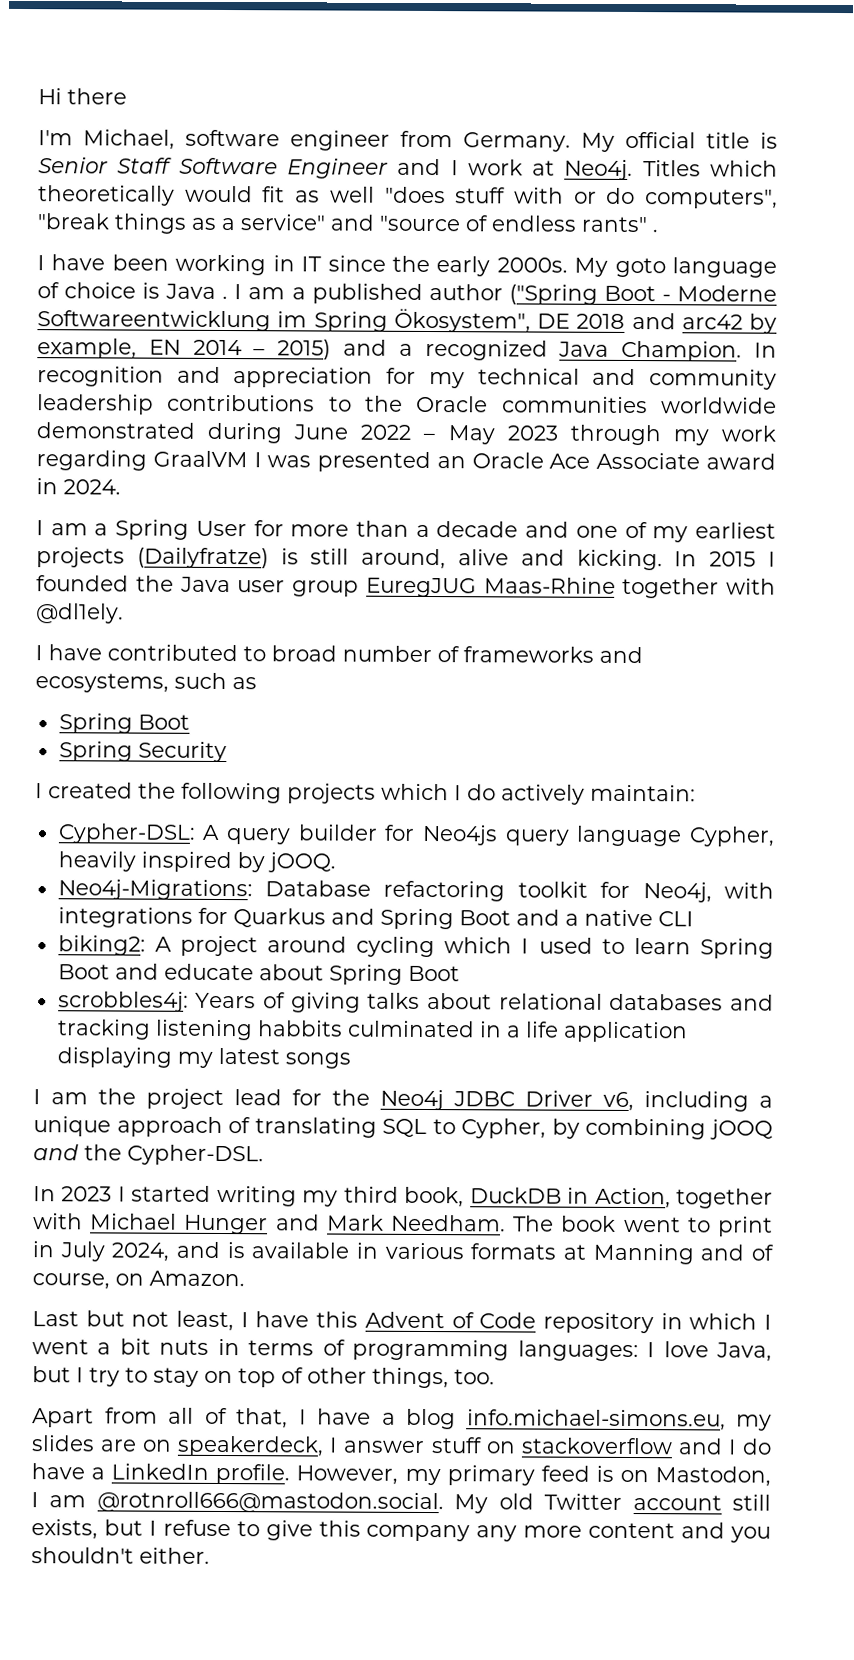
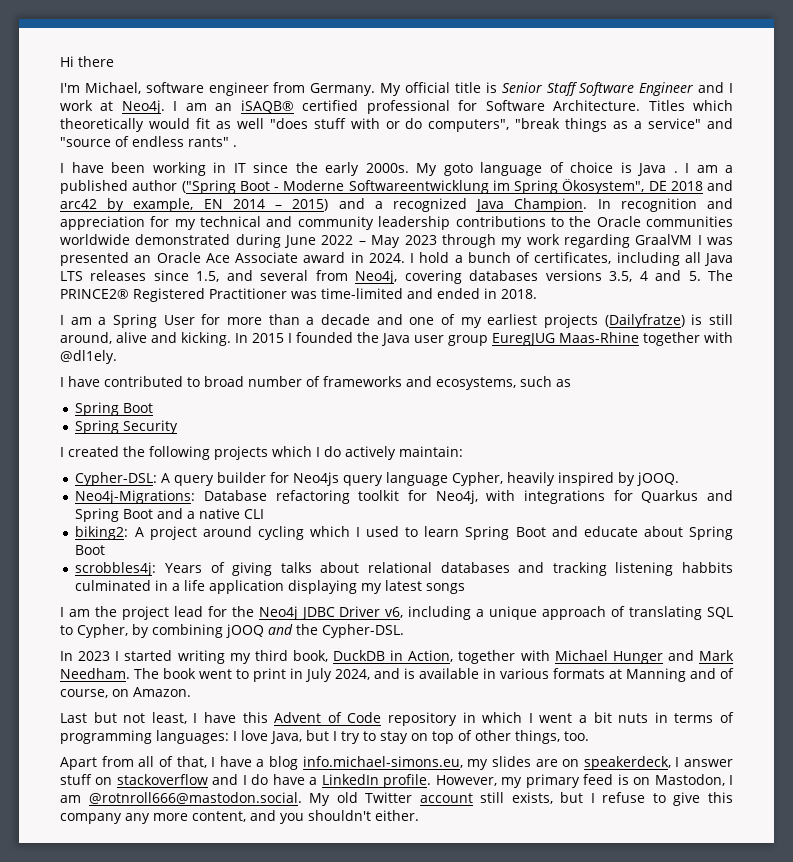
+ I am an iSAQB® certified professional for Software Architecture.
+ I hold a bunch of certificates, including all Java LTS releases since 1.5, and several from Neo4j, covering databases versions 3.5, 4 and 5. The PRINCE2® Registered Practitioner was time-limited and ended in 2018.
- However, my primary feed is on Mastodon, I am @rotnroll666@mastodon.social. My old Twitter account still exists, but I refuse to give this company any more content and you shouldn't either.
+ However, my primary feed is on Mastodon, I am @rotnroll666@mastodon.social. My old Twitter account still exists, but I refuse to give this company any more content, and you shouldn't either.

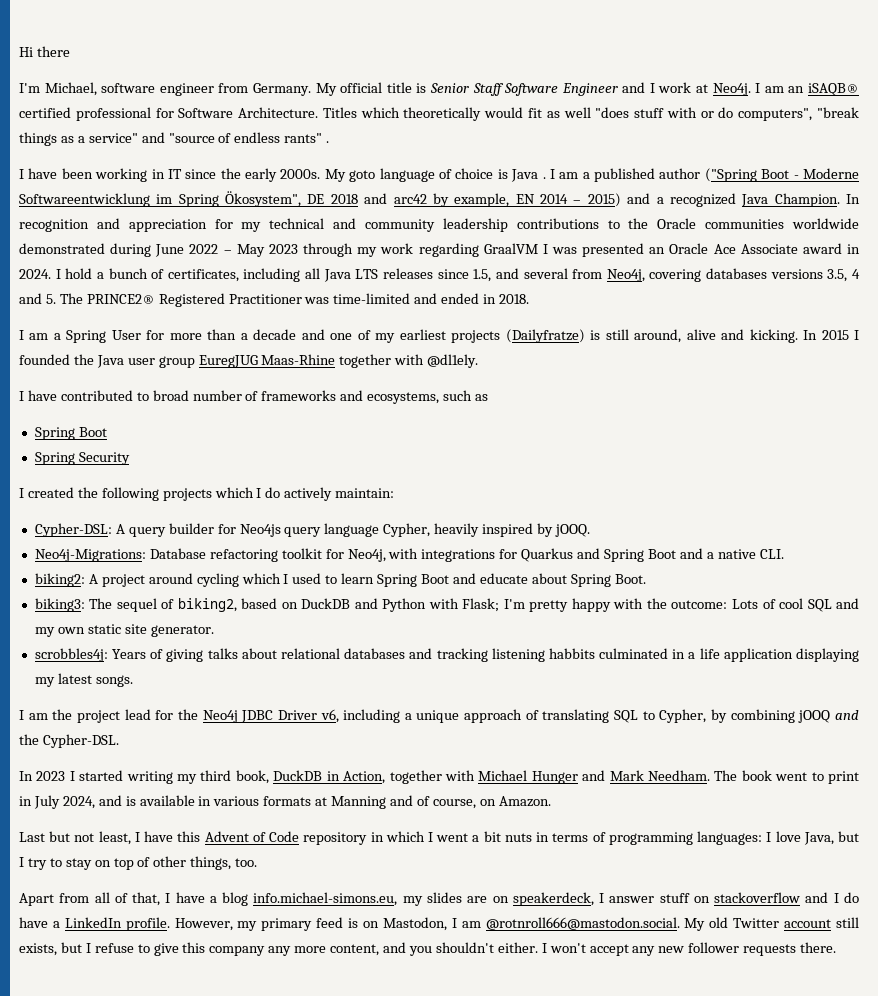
- Neo4j-Migrations: Database refactoring toolkit for Neo4j, with integrations for Quarkus and Spring Boot and a native CLI
+ Neo4j-Migrations: Database refactoring toolkit for Neo4j, with integrations for Quarkus and Spring Boot and a native CLI.
- biking2: A project around cycling which I used to learn Spring Boot and educate about Spring Boot
+ biking2: A project around cycling which I used to learn Spring Boot and educate about Spring Boot.
+ biking3: The sequel of biking2, based on DuckDB and Python with Flask; I'm pretty happy with the outcome: Lots of cool SQL and my own static site generator.
- scrobbles4j: Years of giving talks about relational databases and tracking listening habbits culminated in a life application displaying my latest songs
+ scrobbles4j: Years of giving talks about relational databases and tracking listening habbits culminated in a life application displaying my latest songs.
+ I won't accept any new follower requests there.

